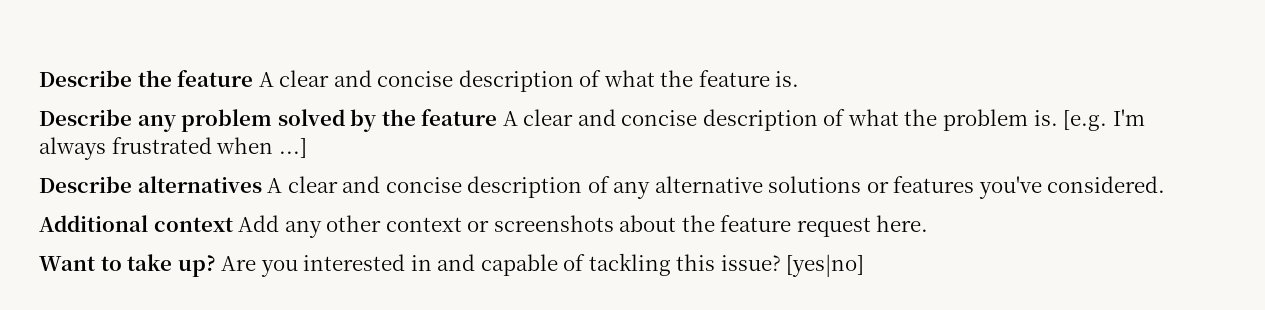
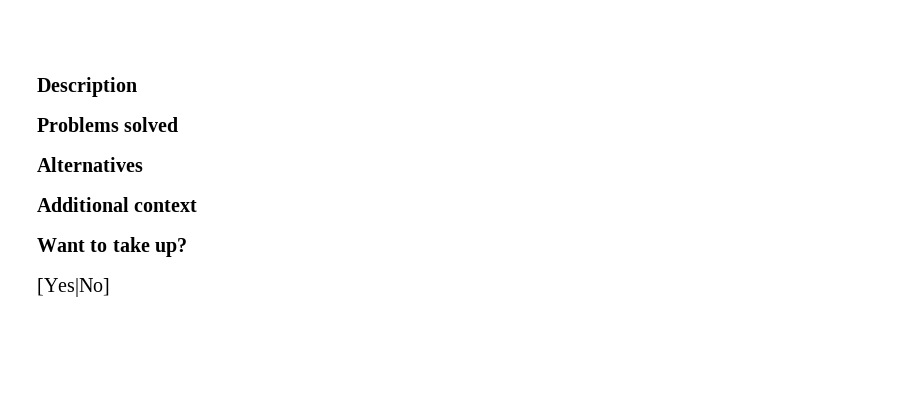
- Describe the feature A clear and concise description of what the feature is.
- Describe any problem solved by the feature A clear and concise description of what the problem is. [e.g. I'm always frustrated when ...]
- Describe alternatives A clear and concise description of any alternative solutions or features you've considered.
- Additional context Add any other context or screenshots about the feature request here.
- Want to take up? Are you interested in and capable of tackling this issue? [yes|no]
+ Description
+ Problems solved
+ Alternatives
+ Additional context
+ Want to take up?
+ [Yes|No]

